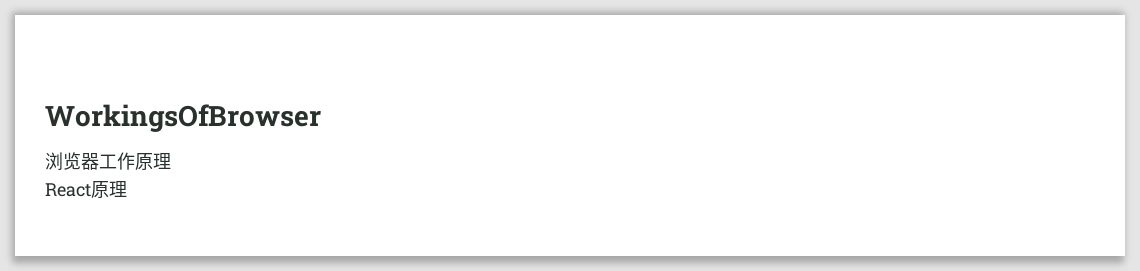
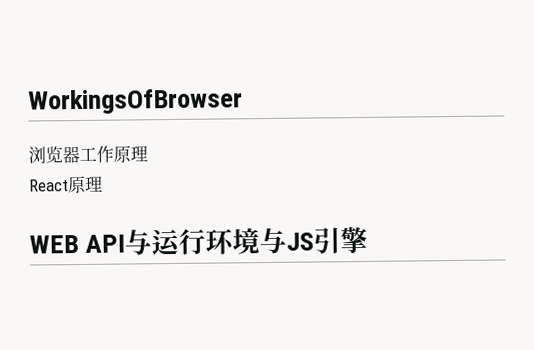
+ WEB API与运行环境与JS引擎

